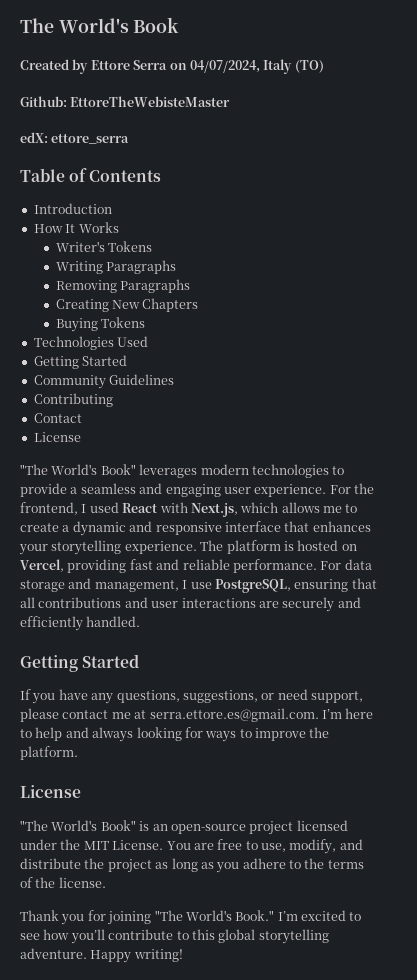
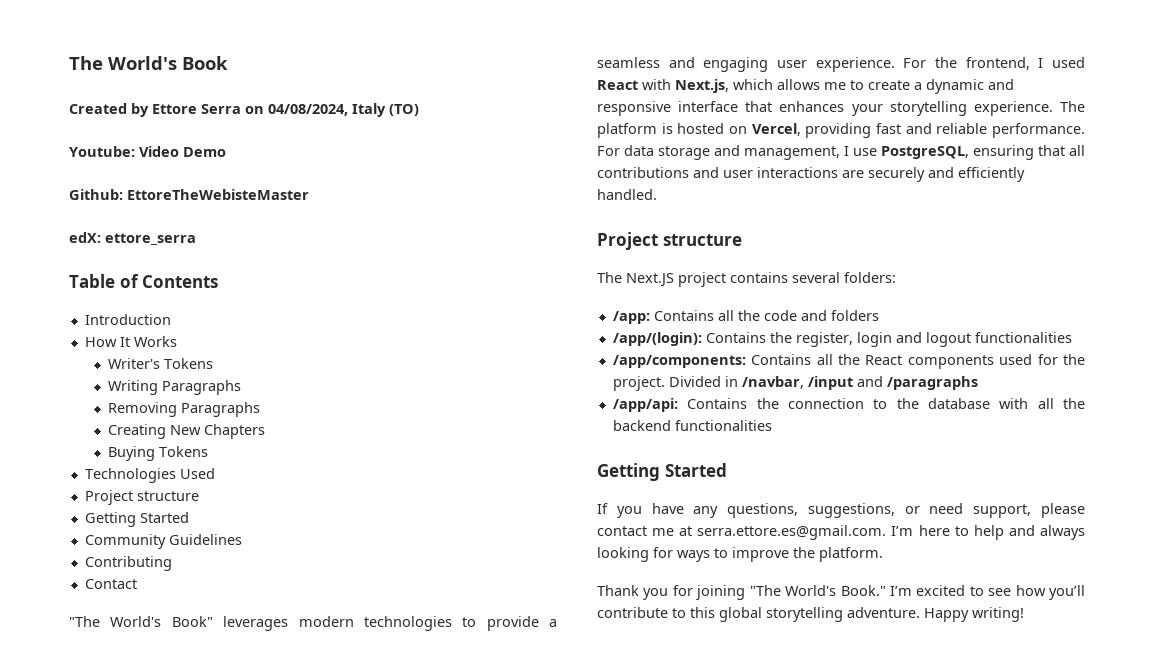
- Created by Ettore Serra on 04/07/2024, Italy (TO)
+ Created by Ettore Serra on 04/08/2024, Italy (TO)
+ Youtube: Video Demo
  Technologies Used
+ Project structure
  Contact
- License
  For data storage and management, I use PostgreSQL, ensuring that all contributions and user interactions are securely and efficiently handled.
+ Project structure
+ The Next.JS project contains several folders:
+ /app: Contains all the code and folders
+ /app/(login): Contains the register, login and logout functionalities
+ /app/components: Contains all the React components used for the project. Divided in /navbar, /input and /paragraphs
+ /app/api: Contains the connection to the database with all the backend functionalities
  If you have any questions, suggestions, or need support, please contact me at serra.ettore.es@gmail.com. I’m here to help and always looking for ways to improve the platform.
- License
- "The World's Book" is an open-source project licensed under the MIT License. You are free to use, modify, and distribute the project as long as you adhere to the terms of the license.

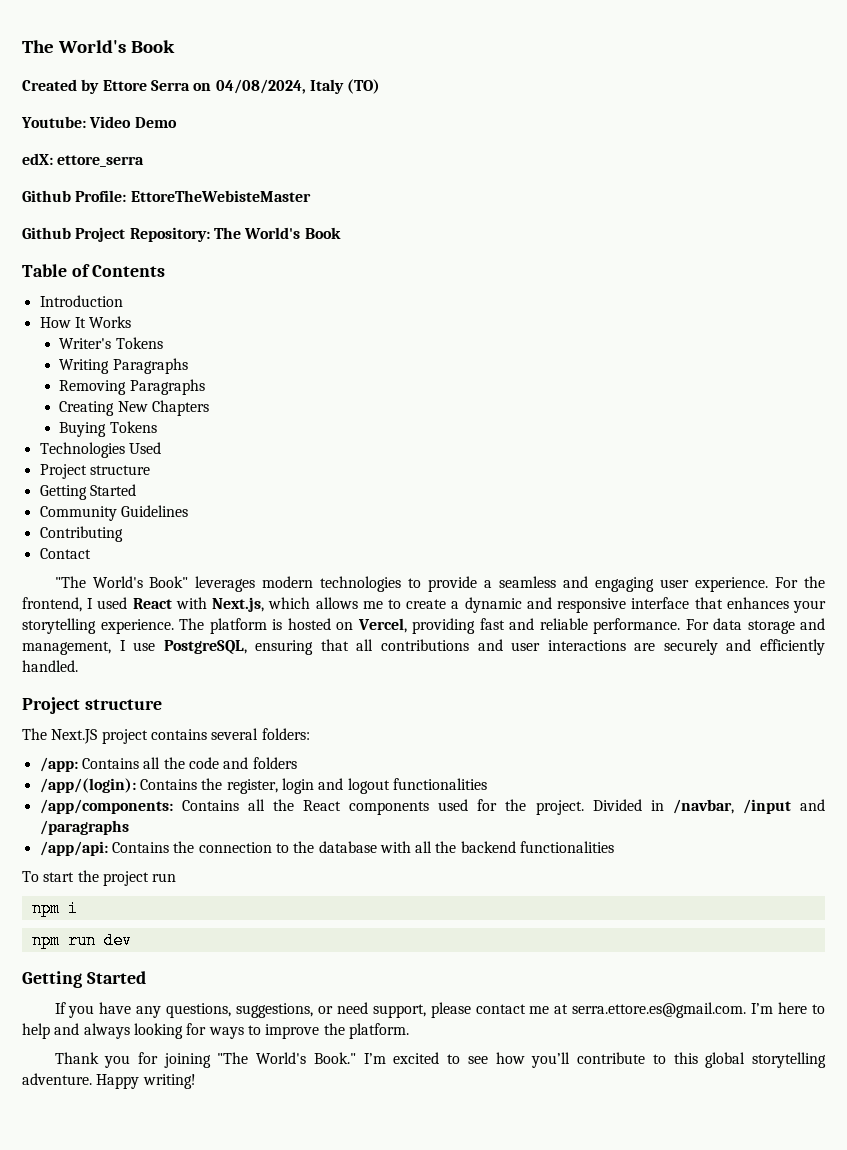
- Github: EttoreTheWebisteMaster
  edX: ettore_serra
+ Github Profile: EttoreTheWebisteMaster
+ Github Project Repository: The World's Book
+ To start the project run
+ npm i
+ npm run dev

